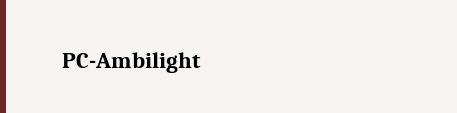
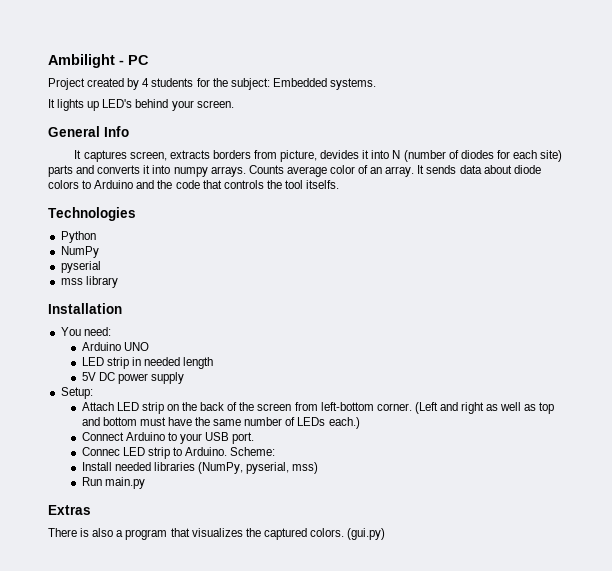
- PC-Ambilight
+ Ambilight - PC
+ Project created by 4 students for the subject: Embedded systems.
+ It lights up LED's behind your screen.
+ General Info
+ It captures screen, extracts borders from picture, devides it into N (number of diodes for each site) parts and converts it into numpy arrays. Counts average color of an array. It sends data about diode colors to Arduino and the code that controls the tool itselfs.
+ Technologies
+ Python
+ NumPy
+ pyserial
+ mss library
+ Installation
+ You need:
+ Arduino UNO
+ LED strip in needed length
+ 5V DC power supply
+ Setup:
+ Attach LED strip on the back of the screen from left-bottom corner. (Left and right as well as top and bottom must have the same number of LEDs each.)
+ Connect Arduino to your USB port.
+ Connec LED strip to Arduino. Scheme:
+ Install needed libraries (NumPy, pyserial, mss)
+ Run main.py
+ Extras
+ There is also a program that visualizes the captured colors. (gui.py)

